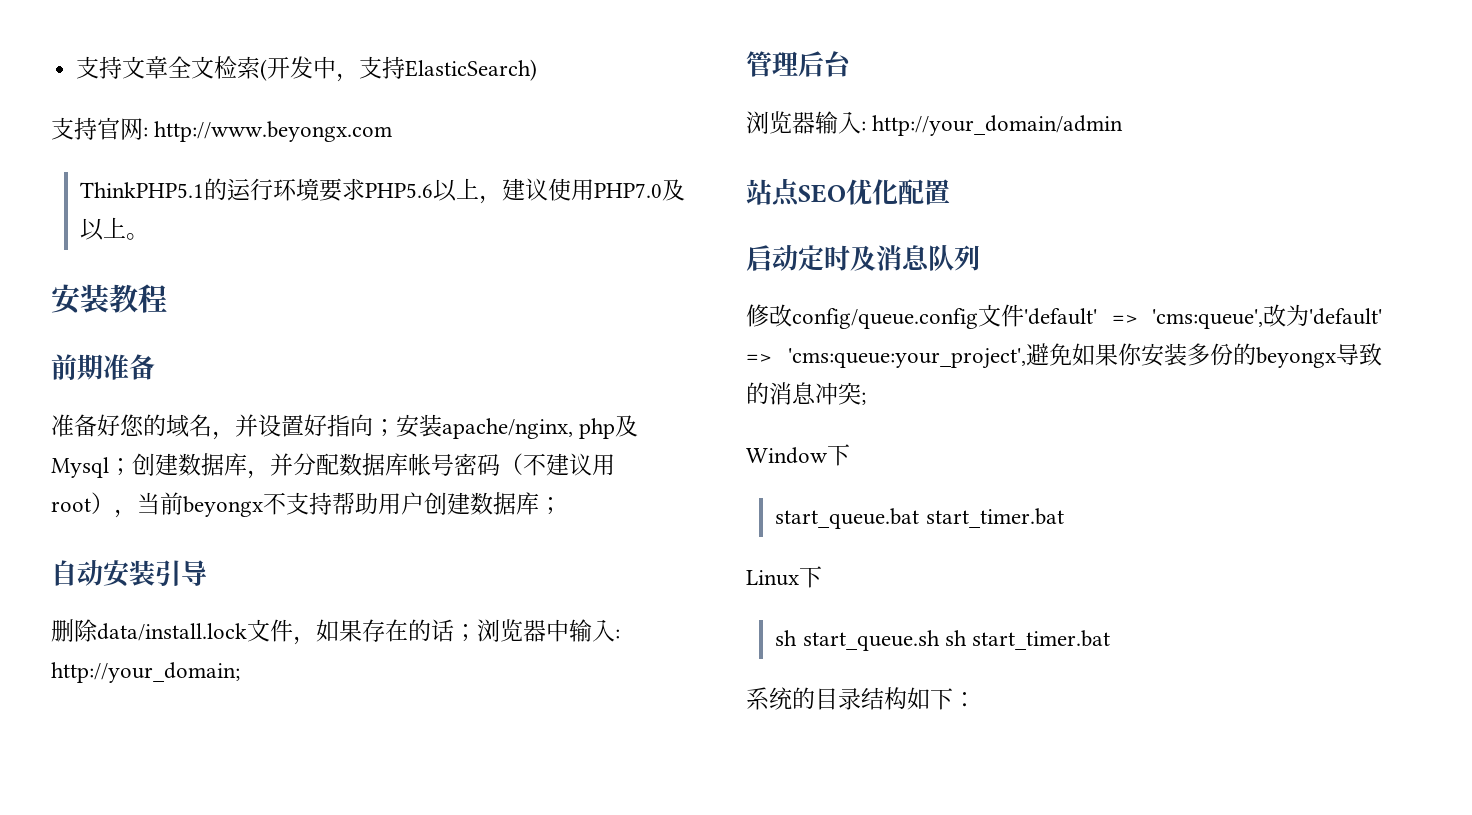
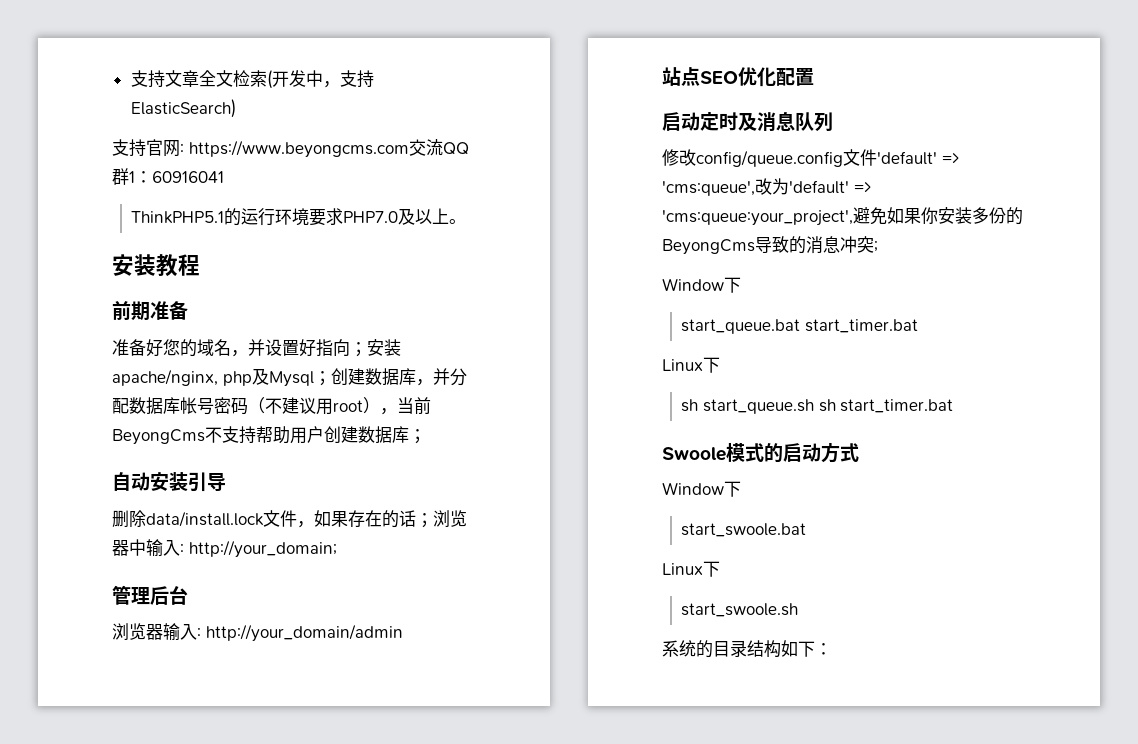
- 支持官网: http://www.beyongx.com
+ 支持官网: https://www.beyongcms.com交流QQ群1：60916041
- ThinkPHP5.1的运行环境要求PHP5.6以上，建议使用PHP7.0及以上。
+ ThinkPHP5.1的运行环境要求PHP7.0及以上。
- 准备好您的域名，并设置好指向；安装apache/nginx, php及Mysql；创建数据库，并分配数据库帐号密码（不建议用root），当前beyongx不支持帮助用户创建数据库；
+ 准备好您的域名，并设置好指向；安装apache/nginx, php及Mysql；创建数据库，并分配数据库帐号密码（不建议用root），当前BeyongCms不支持帮助用户创建数据库；
- 修改config/queue.config文件'default' => 'cms:queue',改为'default' => 'cms:queue:your_project',避免如果你安装多份的beyongx导致的消息冲突;
+ 修改config/queue.config文件'default' => 'cms:queue',改为'default' => 'cms:queue:your_project',避免如果你安装多份的BeyongCms导致的消息冲突;
+ Swoole模式的启动方式
+ Window下
+ start_swoole.bat
+ Linux下
+ start_swoole.sh

